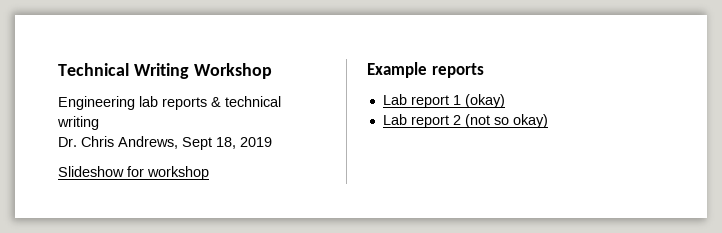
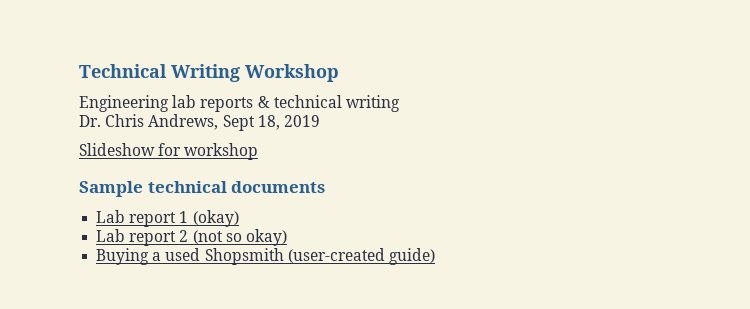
- Example reports
+ Sample technical documents
+ Buying a used Shopsmith (user-created guide)

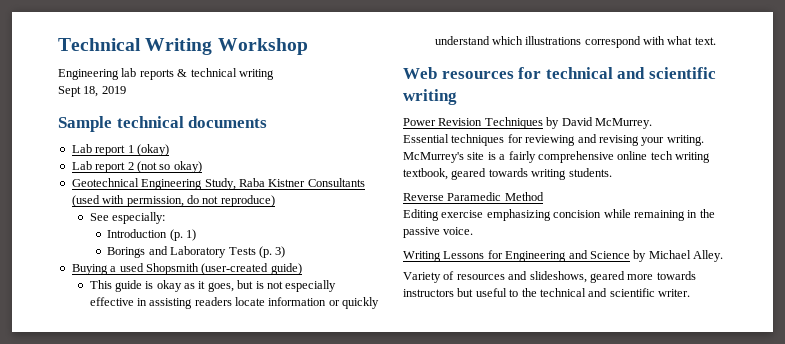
- Dr. Chris Andrews, Sept 18, 2019
+ Sept 18, 2019
- Slideshow for workshop
+ Geotechnical Engineering Study, Raba Kistner Consultants (used with permission, do not reproduce)
+ See especially:
+ Introduction (p. 1)
+ Borings and Laboratory Tests (p. 3)
+ This guide is okay as it goes, but is not especially effective in assisting readers locate information or quickly understand which illustrations correspond with what text.
+ Web resources for technical and scientific writing
+ Power Revision Techniques by David McMurrey.
+ Essential techniques for reviewing and revising your writing. McMurrey's site is a fairly comprehensive online tech writing textbook, geared towards writing students.
+ Reverse Paramedic Method
+ Editing exercise emphasizing concision while remaining in the passive voice.
+ Writing Lessons for Engineering and Science by Michael Alley.
+ Variety of resources and slideshows, geared more towards instructors but useful to the technical and scientific writer.

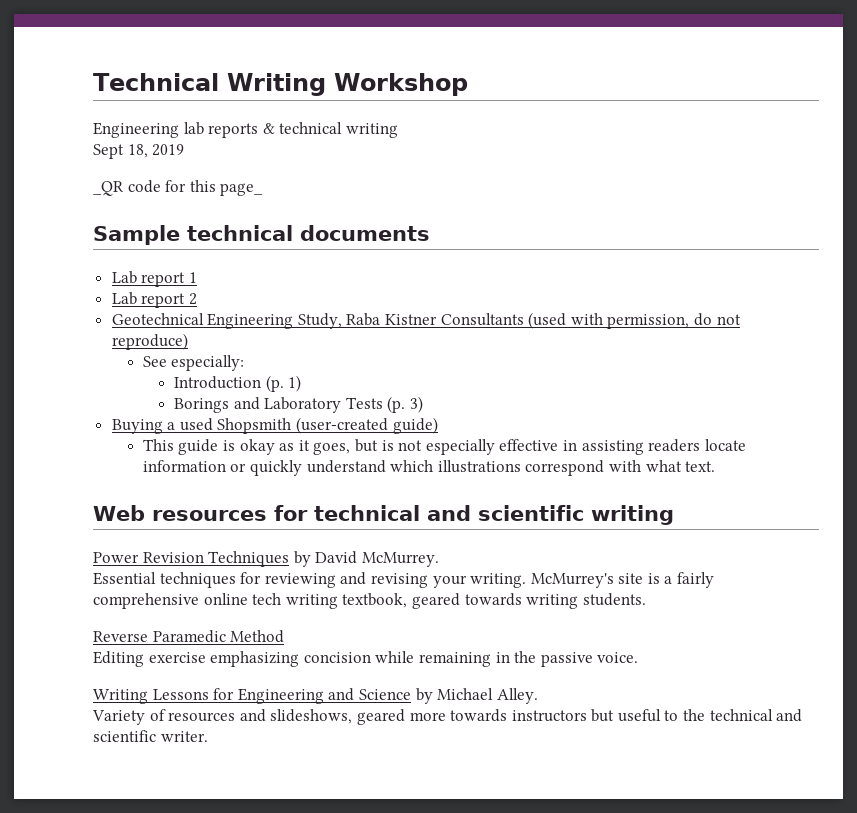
+ _QR code for this page_
- Lab report 1 (okay)
+ Lab report 1
- Lab report 2 (not so okay)
+ Lab report 2

